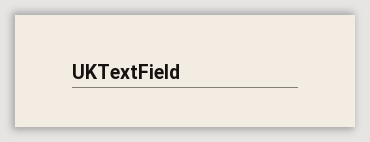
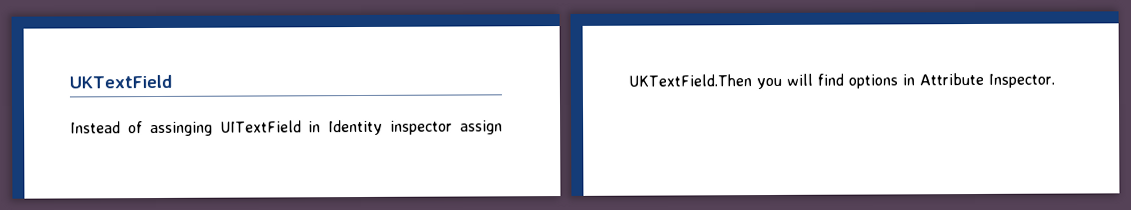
+ Instead of assinging UITextField in Identity inspector assign UKTextField.Then you will find options in Attribute Inspector.

